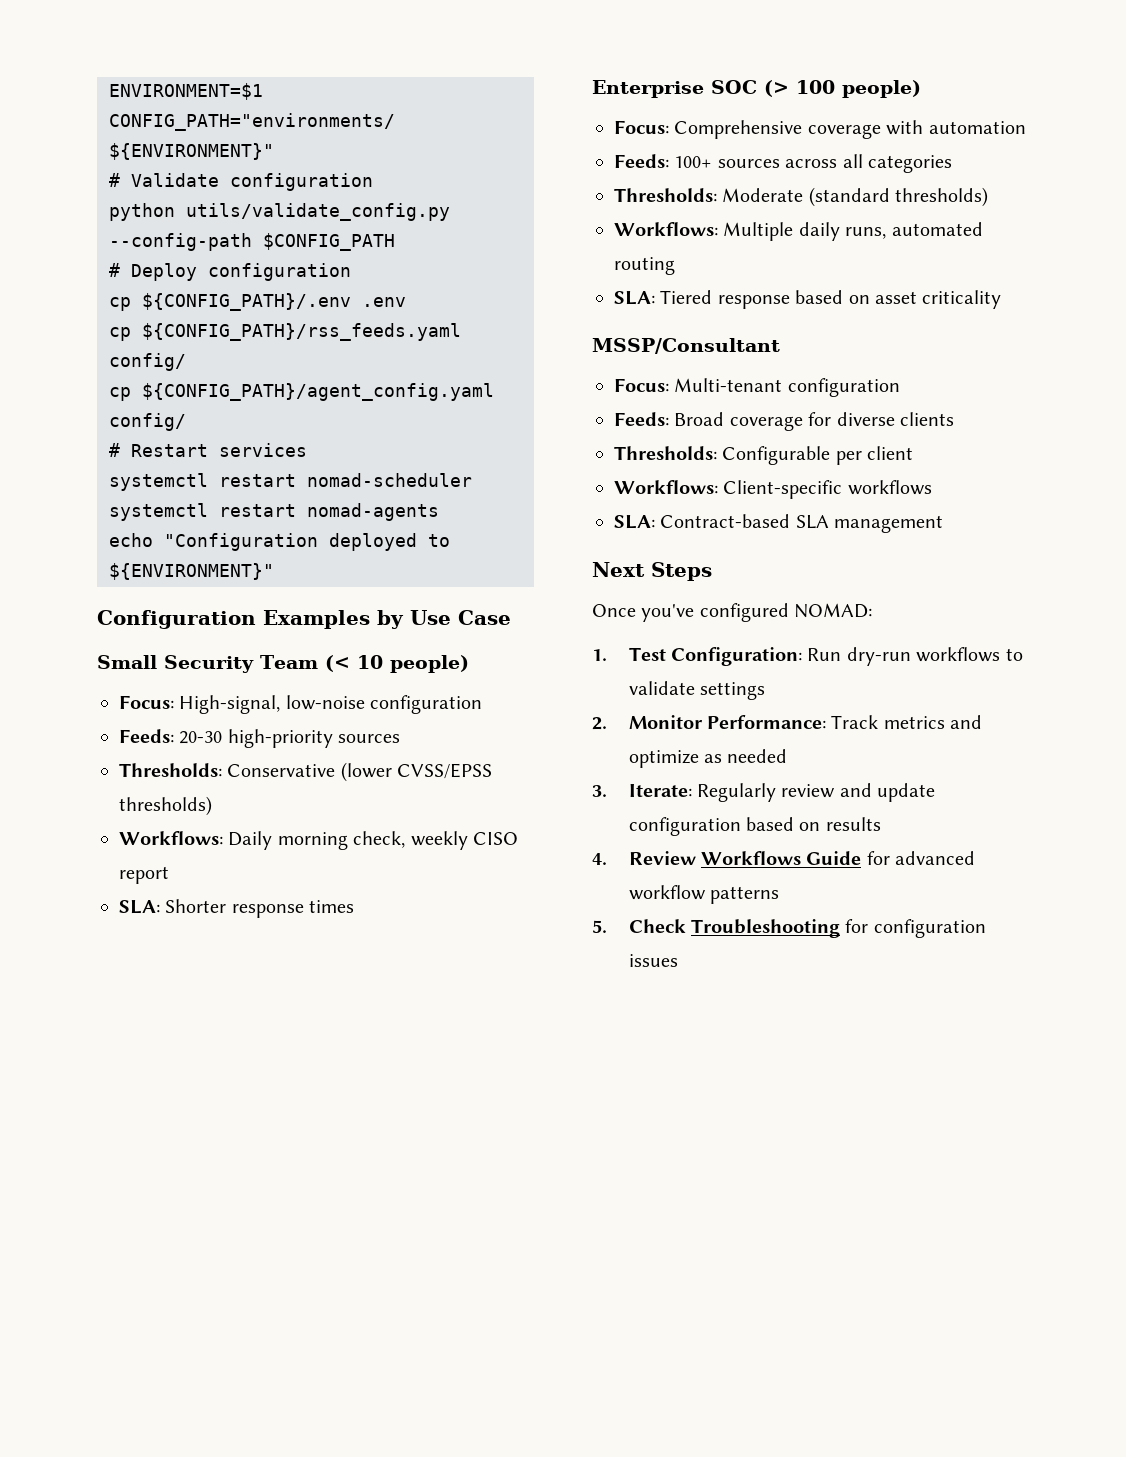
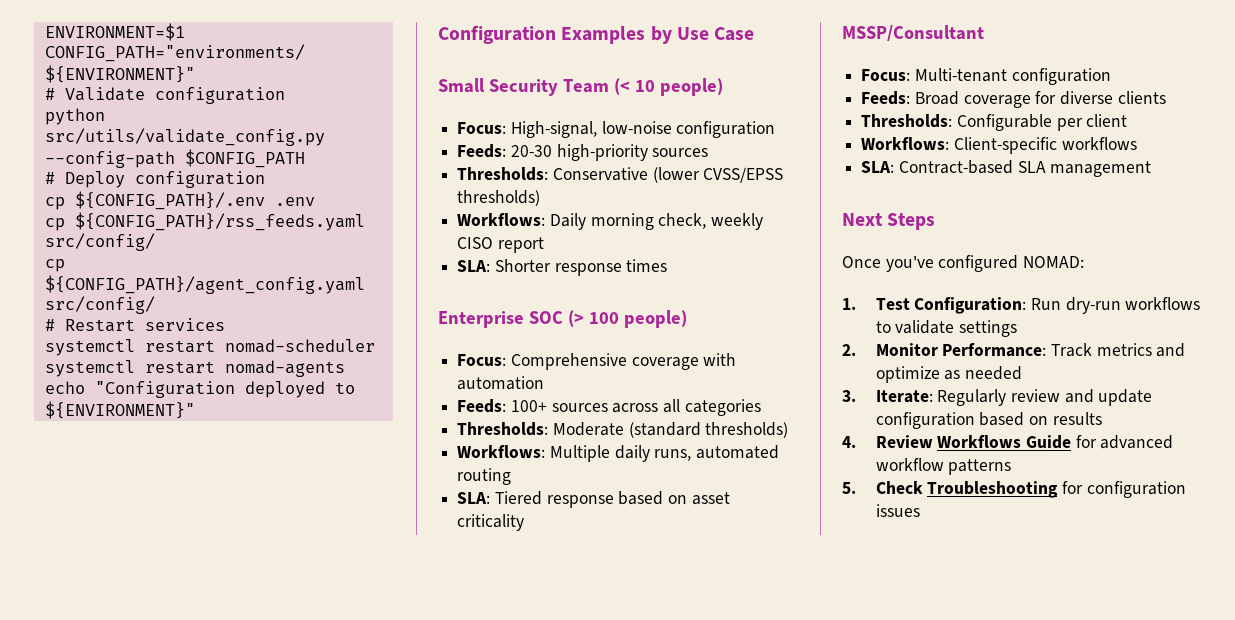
- python utils/validate_config.py --config-path $CONFIG_PATH
+ python src/utils/validate_config.py --config-path $CONFIG_PATH
- cp ${CONFIG_PATH}/rss_feeds.yaml config/
+ cp ${CONFIG_PATH}/rss_feeds.yaml src/config/
- cp ${CONFIG_PATH}/agent_config.yaml config/
+ cp ${CONFIG_PATH}/agent_config.yaml src/config/

